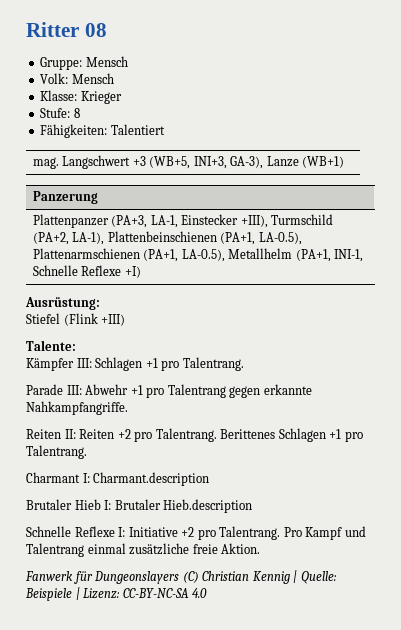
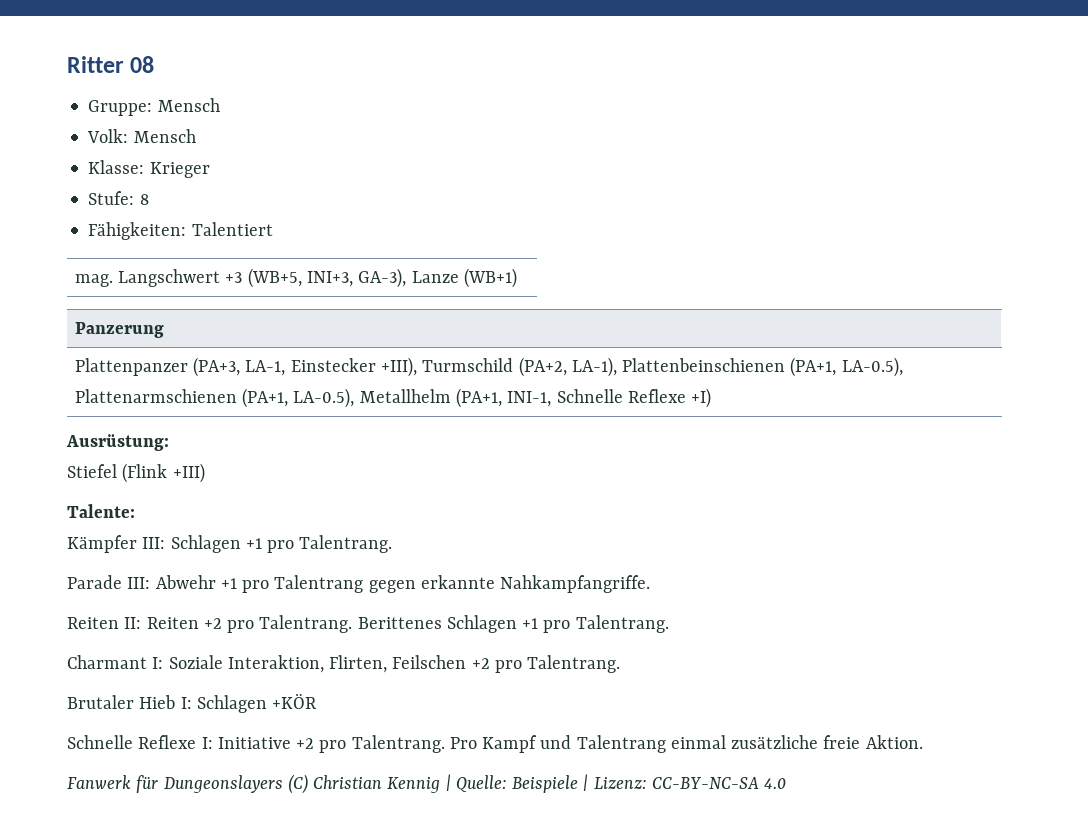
- Charmant I: Charmant.description
+ Charmant I: Soziale Interaktion, Flirten, Feilschen +2 pro Talentrang.
- Brutaler Hieb I: Brutaler Hieb.description
+ Brutaler Hieb I: Schlagen +KÖR

